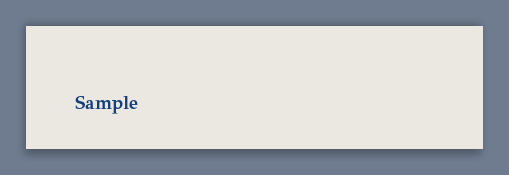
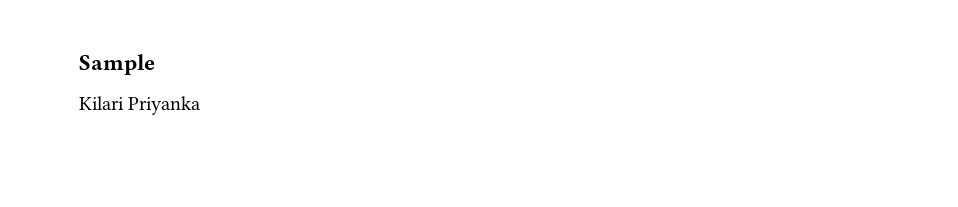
+ Kilari Priyanka

